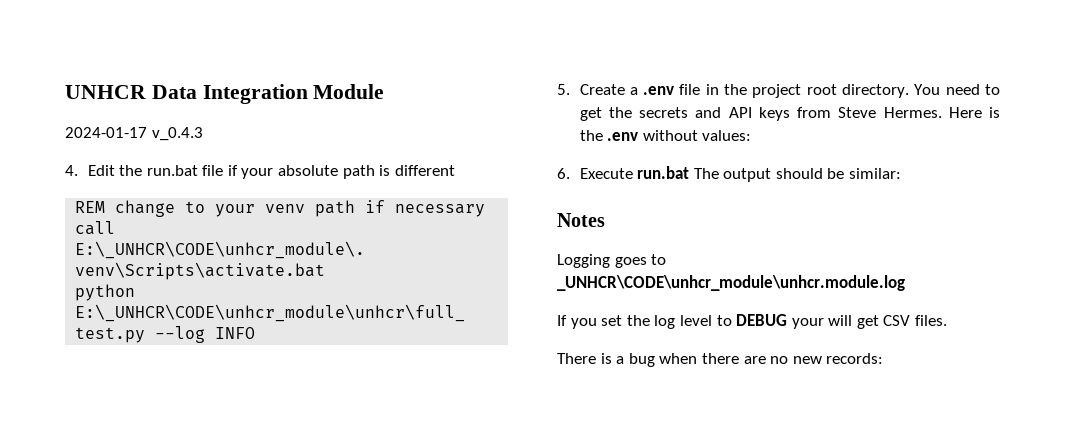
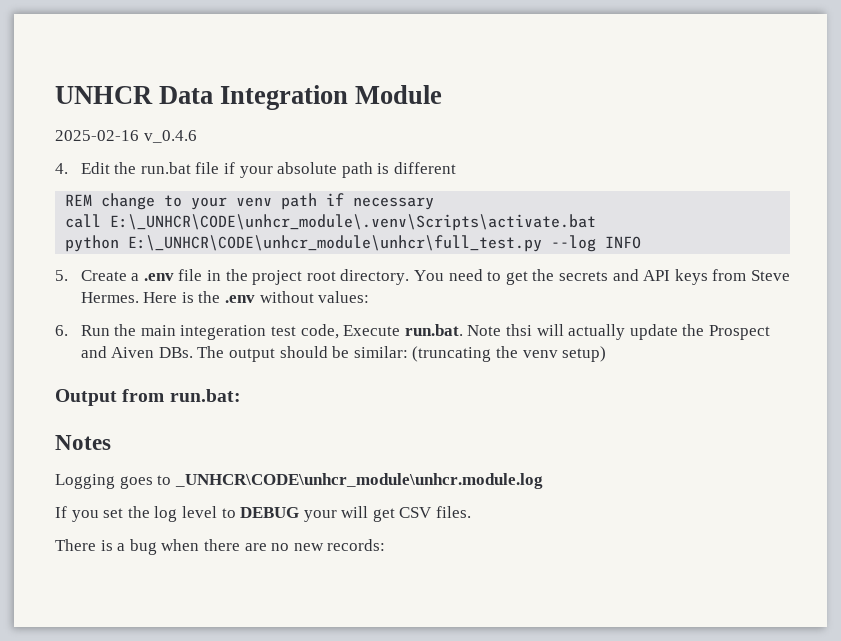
- 2024-01-17 v_0.4.3
+ 2025-02-16 v_0.4.6
- 6. Execute run.bat The output should be similar:
+ 6. Run the main integeration test code, Execute run.bat. Note thsi will actually update the Prospect and Aiven DBs. The output should be similar: (truncating the venv setup)
+ Output from run.bat:

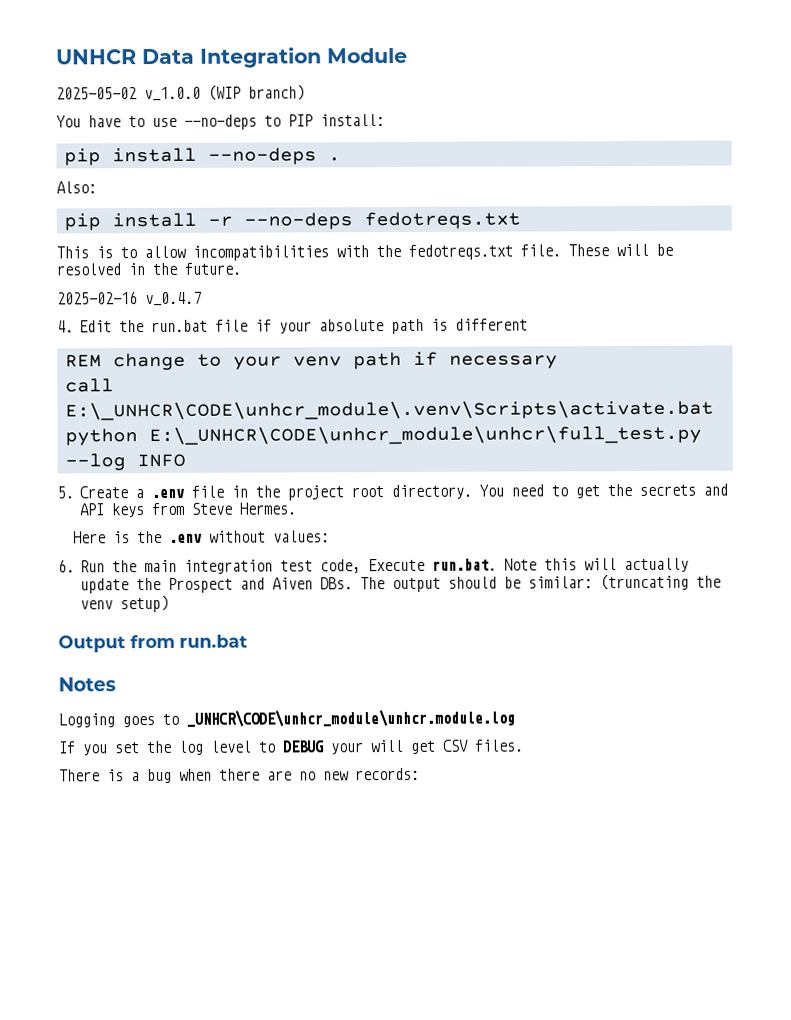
+ 2025-05-02 v_1.0.0 (WIP branch)
+ You have to use --no-deps to PIP install:
+ pip install --no-deps .
+ Also:
+ pip install -r --no-deps fedotreqs.txt
+ This is to allow incompatibilities with the fedotreqs.txt file. These will be resolved in the future.
- 2025-02-16 v_0.4.6
+ 2025-02-16 v_0.4.7
- You need to get the secrets and API keys from Steve Hermes. Here is the .env without values:
+ You need to get the secrets and API keys from Steve Hermes.
+ Here is the .env without values:
- 6. Run the main integeration test code, Execute run.bat. Note thsi will actually update the Prospect and Aiven DBs. The output should be similar: (truncating the venv setup)
+ 6. Run the main integration test code, Execute run.bat. Note this will actually update the Prospect and Aiven DBs. The output should be similar: (truncating the venv setup)
- Output from run.bat:
+ Output from run.bat

